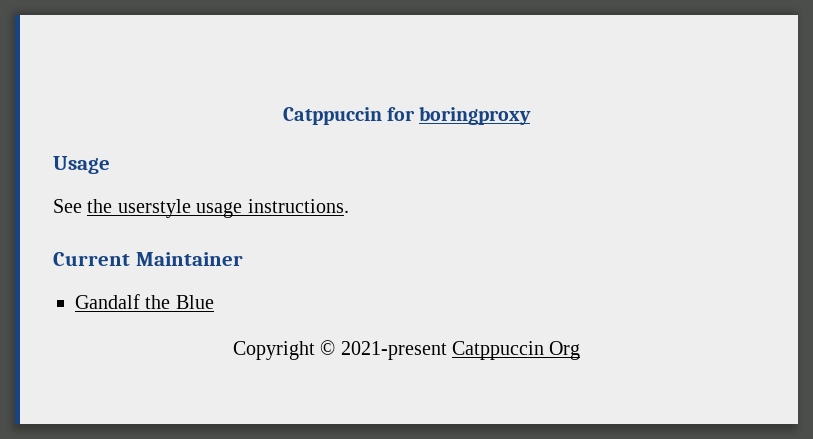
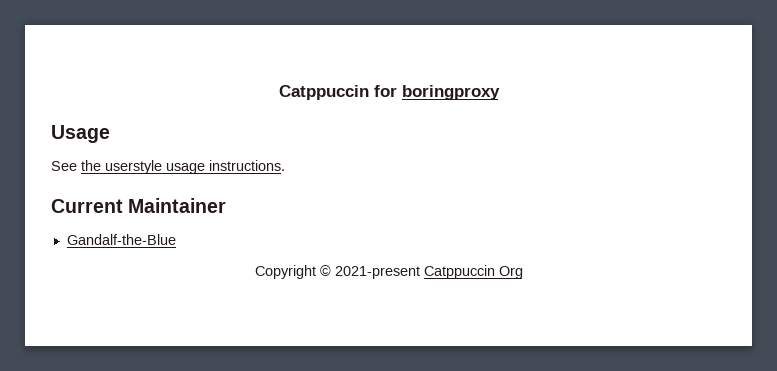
- Gandalf the Blue
+ Gandalf-the-Blue

